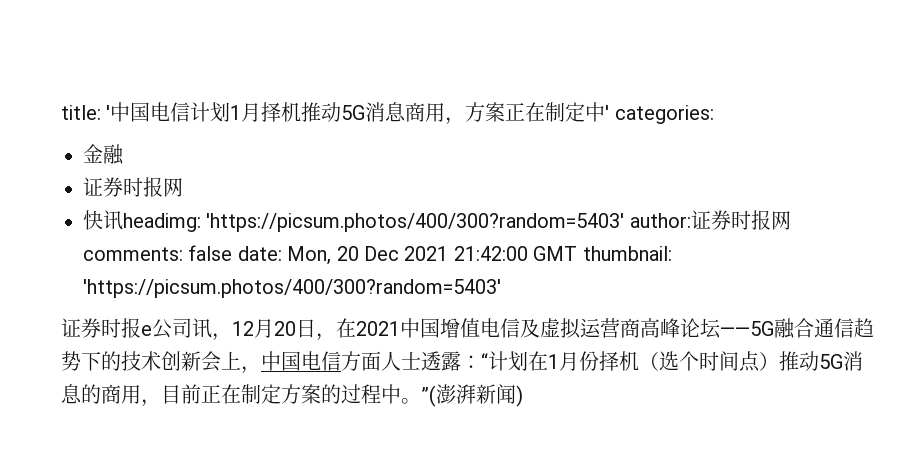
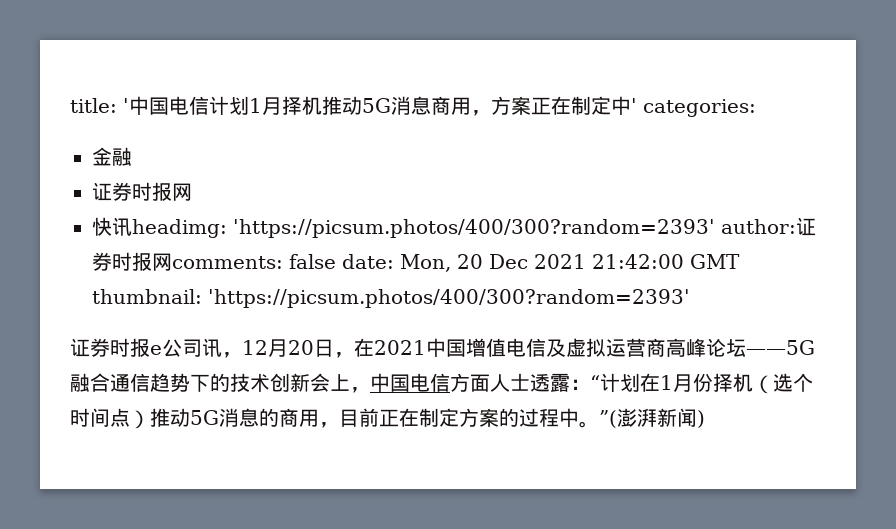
- 快讯headimg: 'https://picsum.photos/400/300?random=5403' author:证券时报网comments: false date: Mon, 20 Dec 2021 21:42:00 GMT thumbnail: 'https://picsum.photos/400/300?random=5403'
+ 快讯headimg: 'https://picsum.photos/400/300?random=2393' author:证券时报网comments: false date: Mon, 20 Dec 2021 21:42:00 GMT thumbnail: 'https://picsum.photos/400/300?random=2393'

